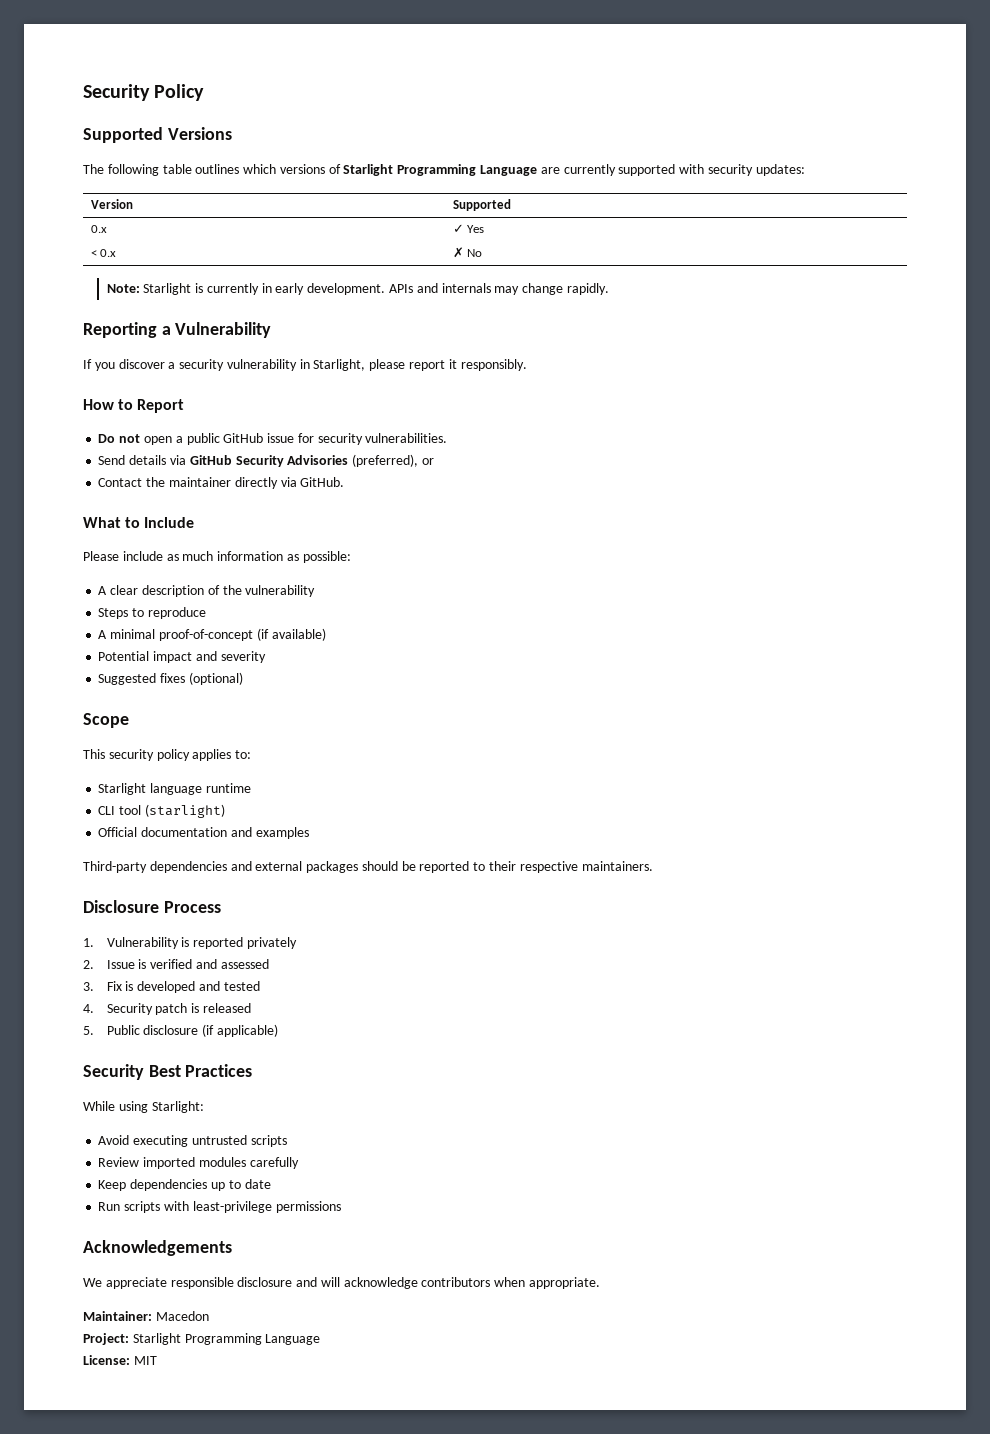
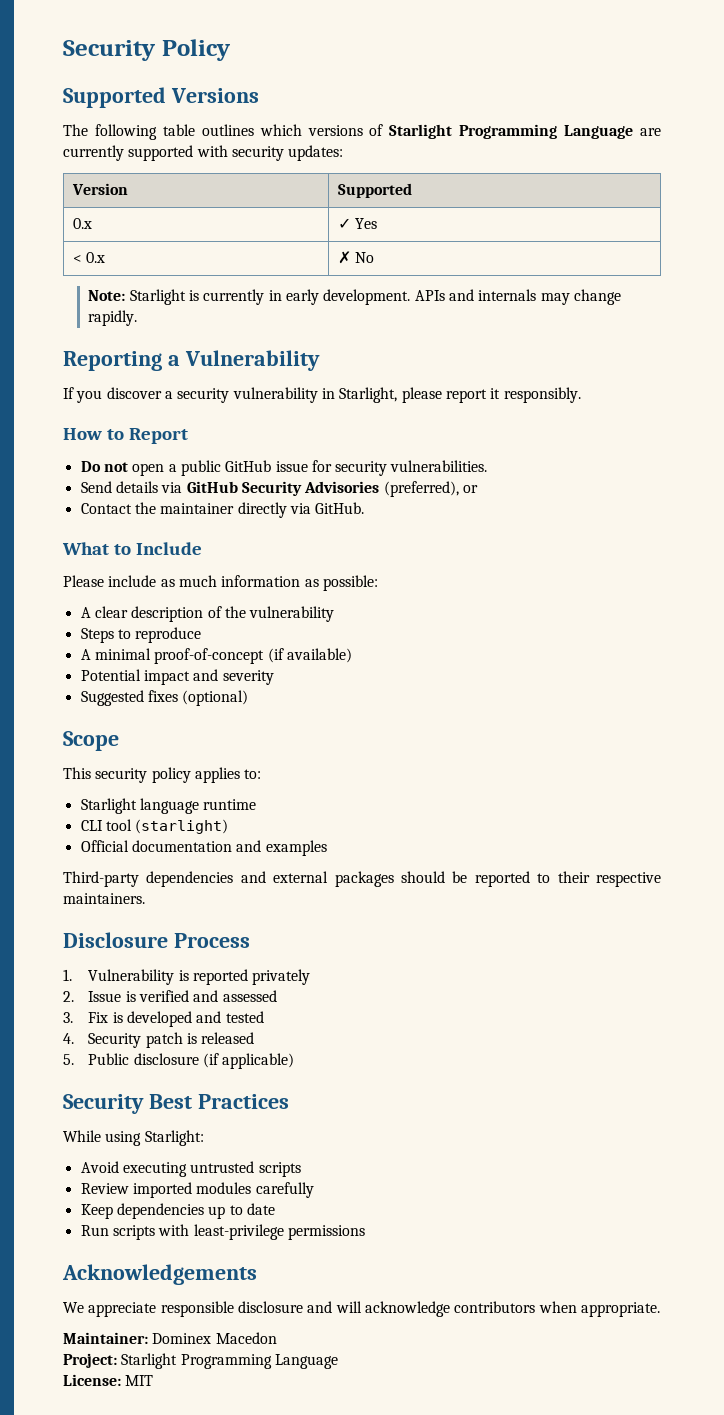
- Maintainer: Macedon
+ Maintainer: Dominex Macedon

